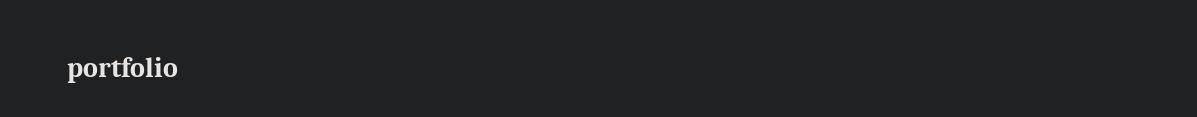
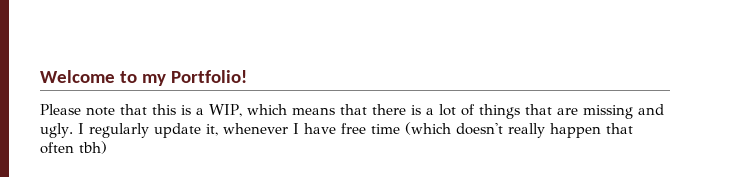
- portfolio
+ Welcome to my Portfolio!
+ Please note that this is a WIP, which means that there is a lot of things that are missing and ugly. I regularly update it, whenever I have free time (which doesn't really happen that often tbh)

